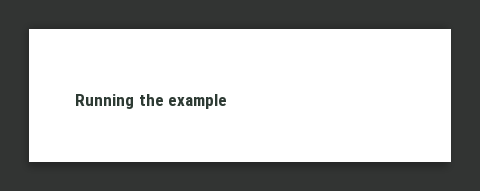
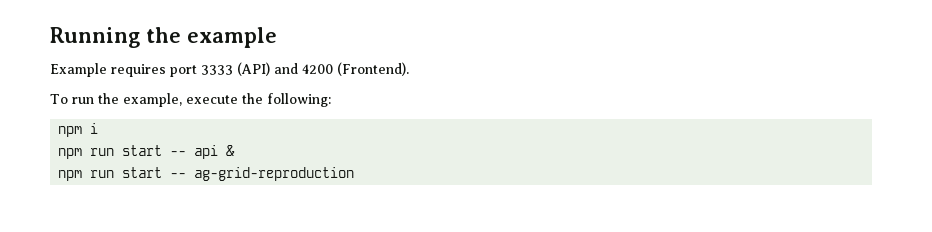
+ Example requires port 3333 (API) and 4200 (Frontend).
+ To run the example, execute the following:
+ npm i
+ npm run start -- api &
+ npm run start -- ag-grid-reproduction

